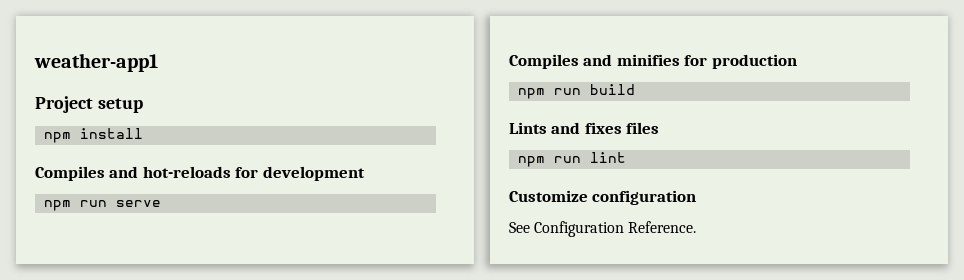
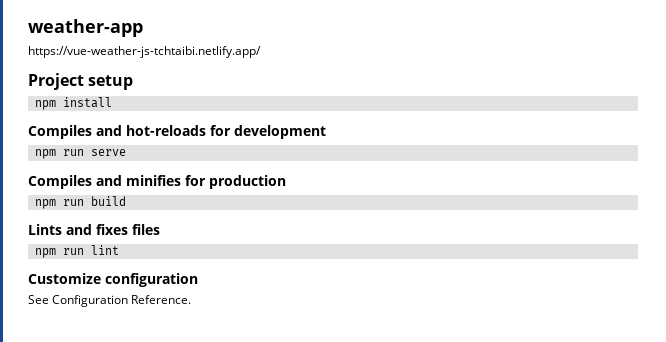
- weather-app1
+ weather-app
+ https://vue-weather-js-tchtaibi.netlify.app/

